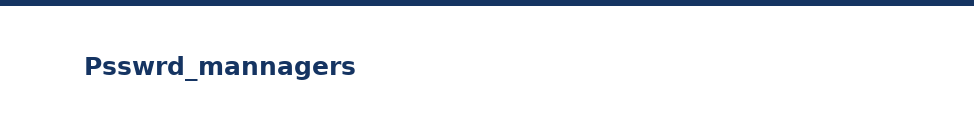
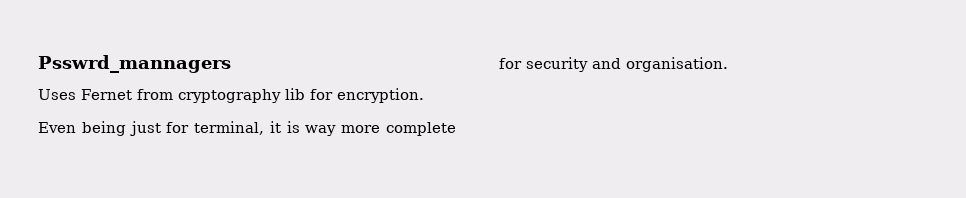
+ Uses Fernet from cryptography lib for encryption.
+ Even being just for terminal, it is way more complete for security and organisation.

